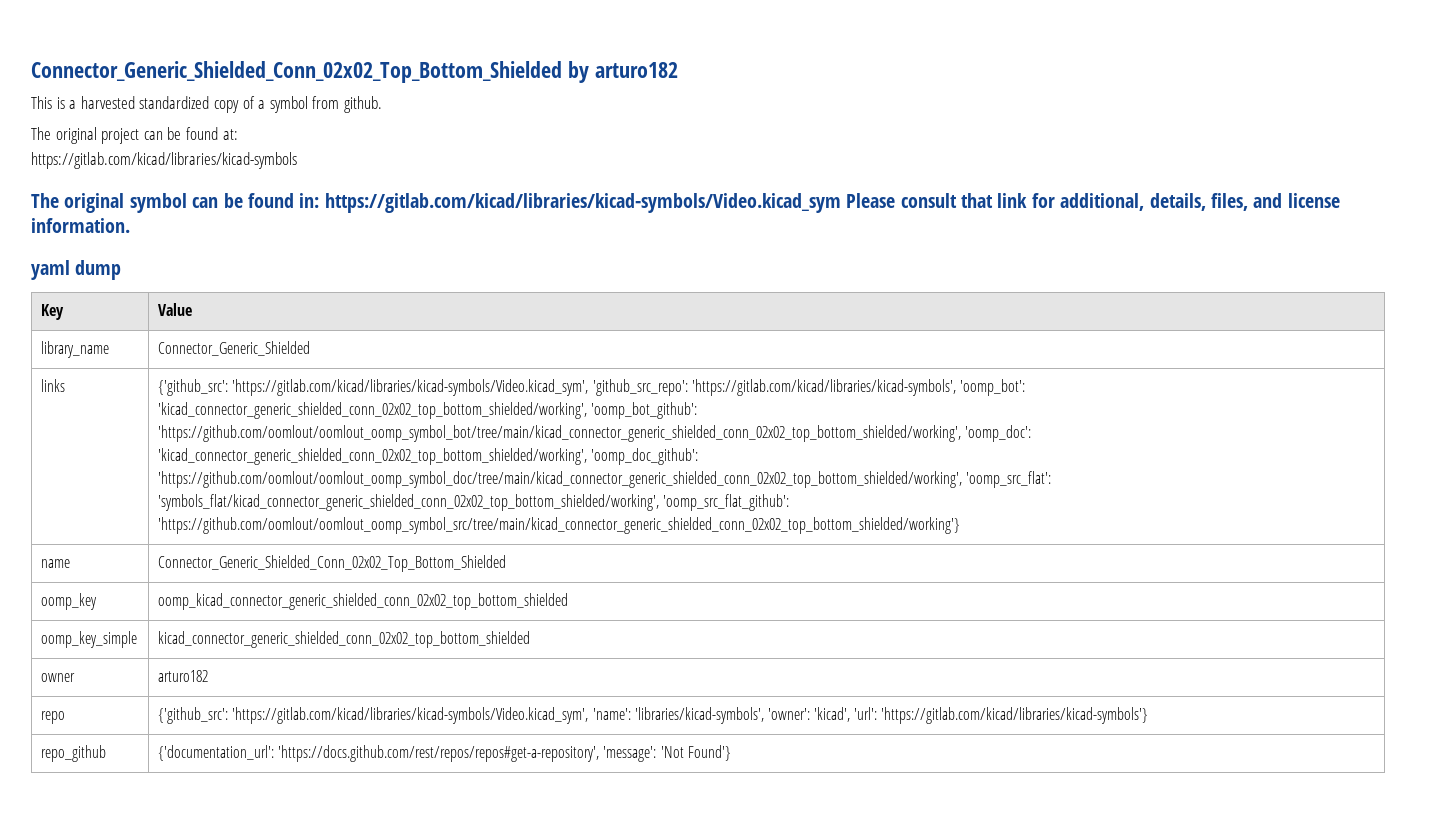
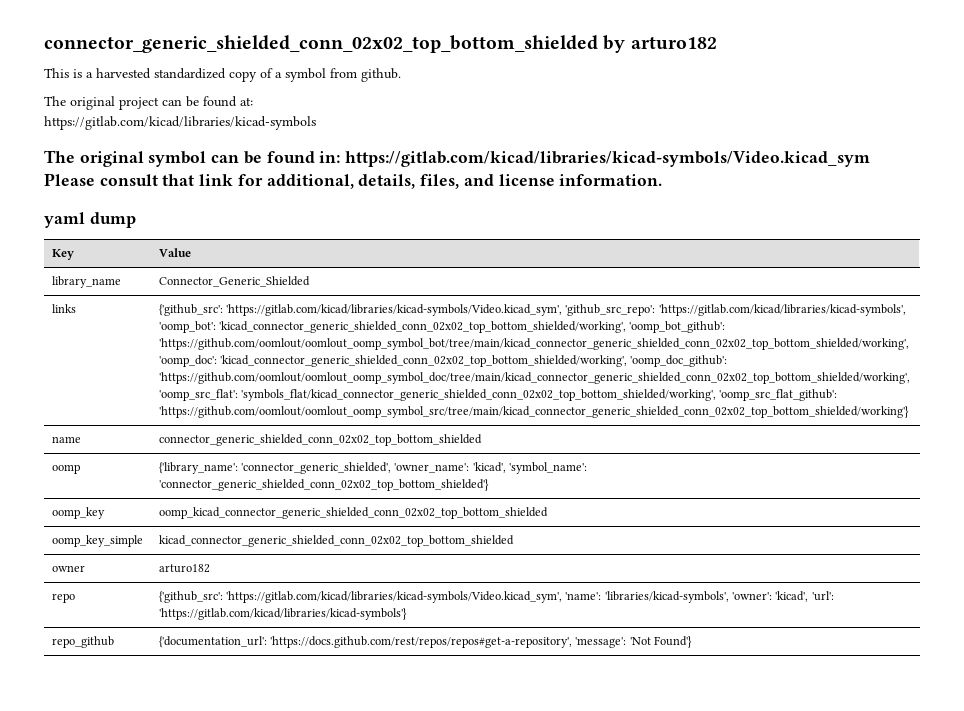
- Connector_Generic_Shielded_Conn_02x02_Top_Bottom_Shielded by arturo182
+ connector_generic_shielded_conn_02x02_top_bottom_shielded by arturo182
- name | Connector_Generic_Shielded_Conn_02x02_Top_Bottom_Shielded
+ name | connector_generic_shielded_conn_02x02_top_bottom_shielded
+ oomp | {'library_name': 'connector_generic_shielded', 'owner_name': 'kicad', 'symbol_name': 'connector_generic_shielded_conn_02x02_top_bottom_shielded'}

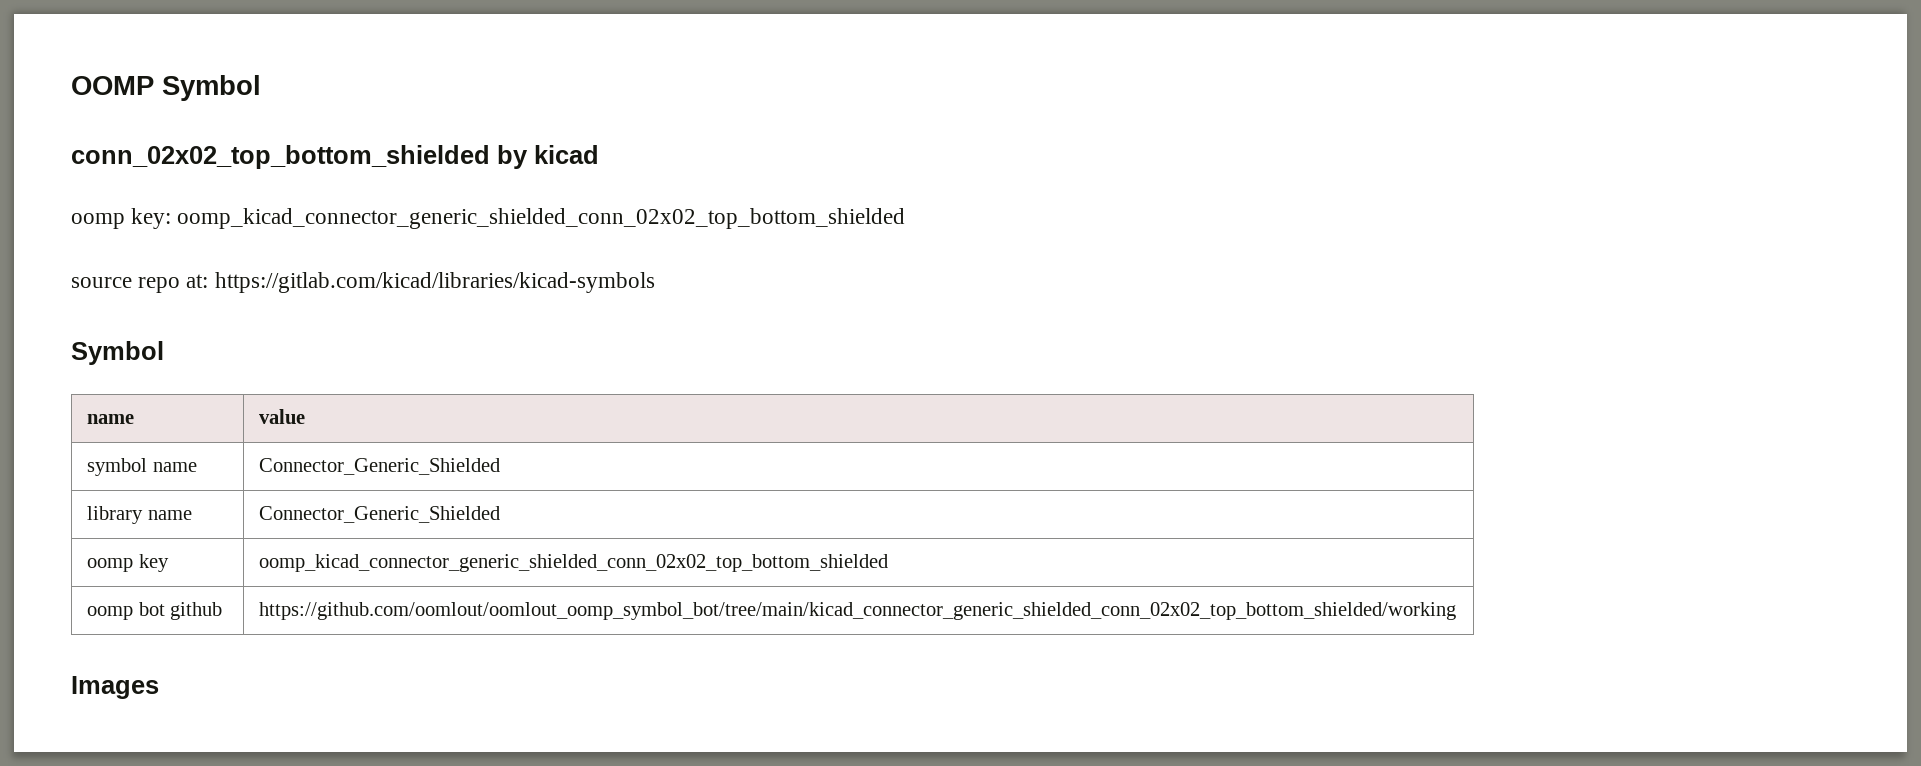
- connector_generic_shielded_conn_02x02_top_bottom_shielded by arturo182
- This is a harvested standardized copy of a symbol from github.
- The original project can be found at:
- https://gitlab.com/kicad/libraries/kicad-symbols
- The original symbol can be found in: https://gitlab.com/kicad/libraries/kicad-symbols/Video.kicad_sym Please consult that link for additional, details, files, and license information.
- yaml dump
- Key | Value
- library_name | Connector_Generic_Shielded
- links | {'github_src': 'https://gitlab.com/kicad/libraries/kicad-symbols/Video.kicad_sym', 'github_src_repo': 'https://gitlab.com/kicad/libraries/kicad-symbols', 'oomp_bot': 'kicad_connector_generic_shielded_conn_02x02_top_bottom_shielded/working', 'oomp_bot_github': 'https://github.com/oomlout/oomlout_oomp_symbol_bot/tree/main/kicad_connector_generic_shielded_conn_02x02_top_bottom_shielded/working', 'oomp_doc': 'kicad_connector_generic_shielded_conn_02x02_top_bottom_shielded/working', 'oomp_doc_github': 'https://github.com/oomlout/oomlout_oomp_symbol_doc/tree/main/kicad_connector_generic_shielded_conn_02x02_top_bottom_shielded/working', 'oomp_src_flat': 'symbols_flat/kicad_connector_generic_shielded_conn_02x02_top_bottom_shielded/working', 'oomp_src_flat_github': 'https://github.com/oomlout/oomlout_oomp_symbol_src/tree/main/kicad_connector_generic_shielded_conn_02x02_top_bottom_shielded/working'}
- name | connector_generic_shielded_conn_02x02_top_bottom_shielded
- oomp | {'library_name': 'connector_generic_shielded', 'owner_name': 'kicad', 'symbol_name': 'connector_generic_shielded_conn_02x02_top_bottom_shielded'}
- oomp_key | oomp_kicad_connector_generic_shielded_conn_02x02_top_bottom_shielded
- oomp_key_simple | kicad_connector_generic_shielded_conn_02x02_top_bottom_shielded
- owner | arturo182
- repo | {'github_src': 'https://gitlab.com/kicad/libraries/kicad-symbols/Video.kicad_sym', 'name': 'libraries/kicad-symbols', 'owner': 'kicad', 'url': 'https://gitlab.com/kicad/libraries/kicad-symbols'}
- repo_github | {'documentation_url': 'https://docs.github.com/rest/repos/repos#get-a-repository', 'message': 'Not Found'}
+ OOMP Symbol
+ conn_02x02_top_bottom_shielded by kicad
+ oomp key: oomp_kicad_connector_generic_shielded_conn_02x02_top_bottom_shielded
+ source repo at: https://gitlab.com/kicad/libraries/kicad-symbols
+ Symbol
+ name | value
+ symbol name | Connector_Generic_Shielded
+ library name | Connector_Generic_Shielded
+ oomp key | oomp_kicad_connector_generic_shielded_conn_02x02_top_bottom_shielded
+ oomp bot github | https://github.com/oomlout/oomlout_oomp_symbol_bot/tree/main/kicad_connector_generic_shielded_conn_02x02_top_bottom_shielded/working
+ Images

